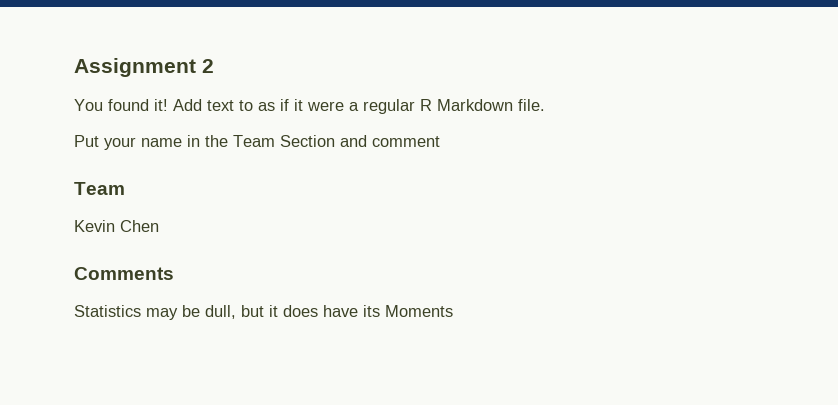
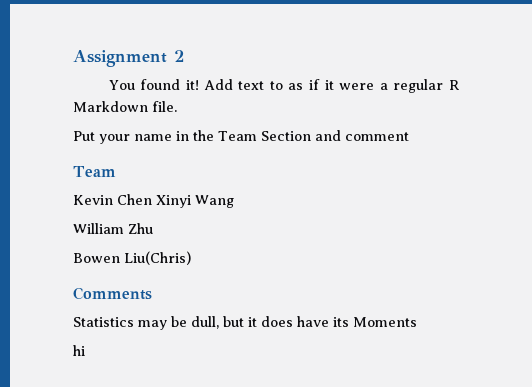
- Kevin Chen
+ Kevin Chen Xinyi Wang
+ William Zhu
+ Bowen Liu(Chris)
+ hi

